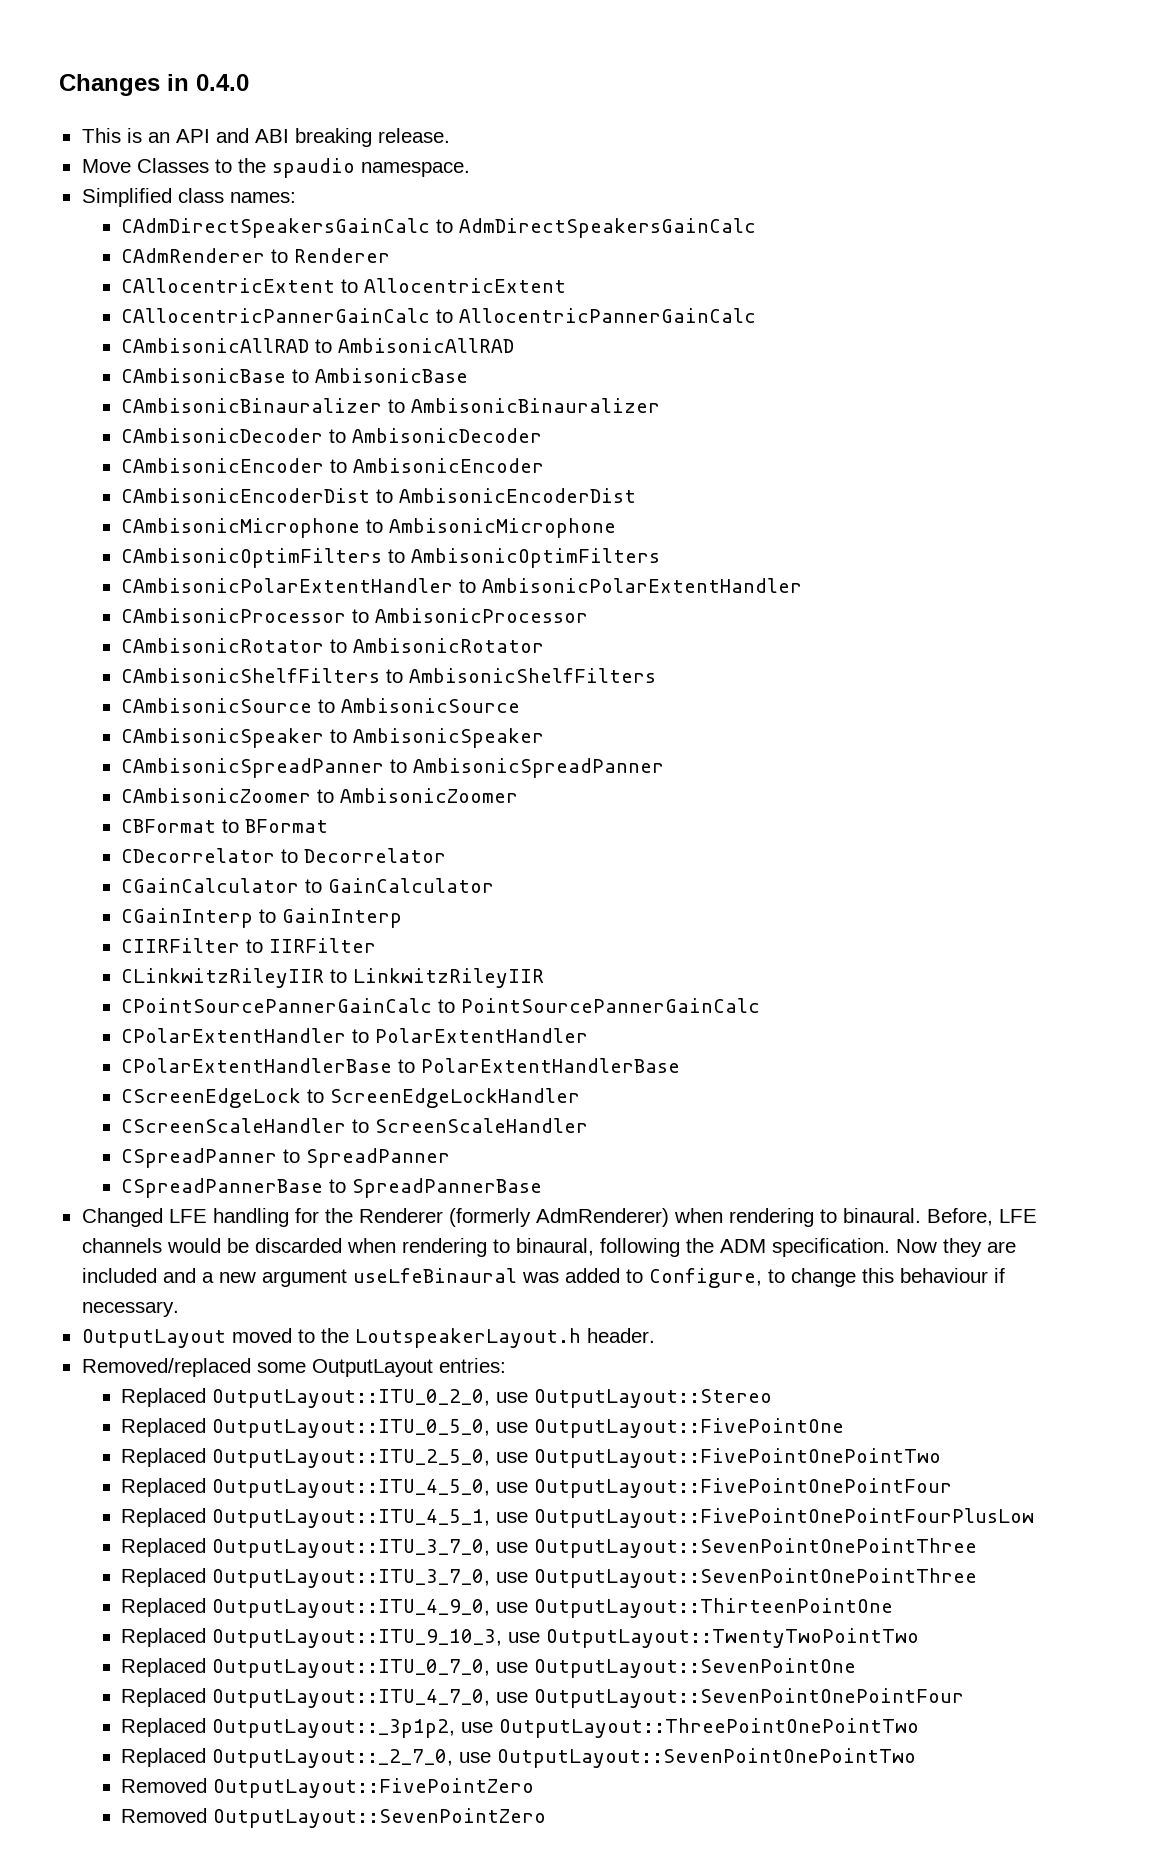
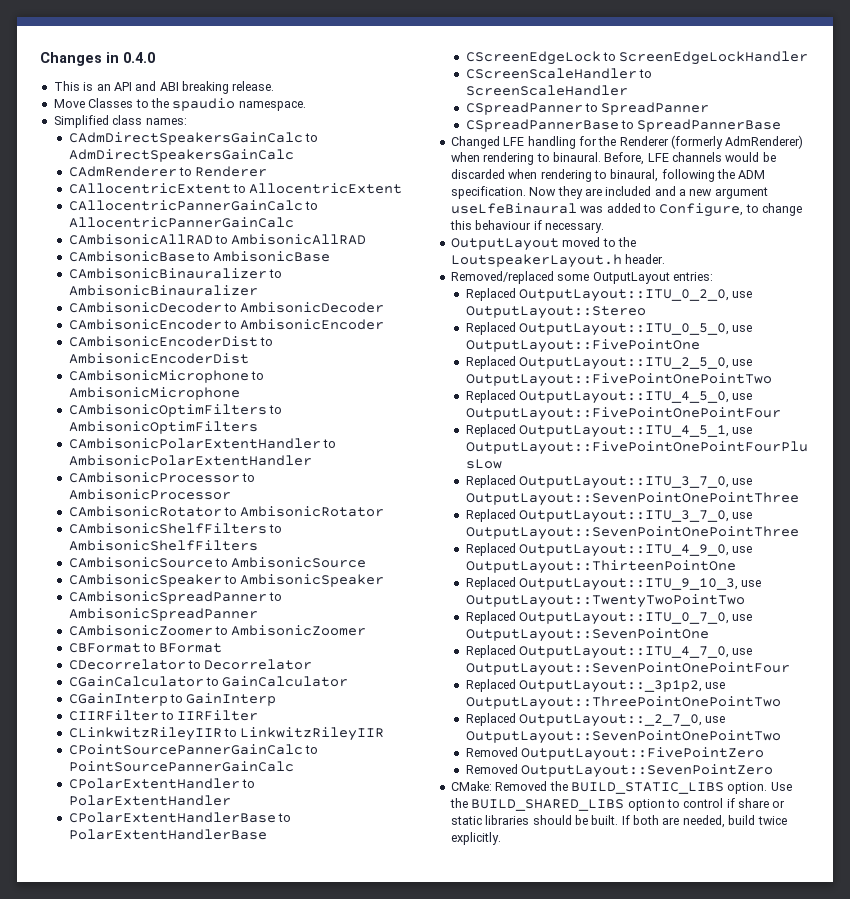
+ CMake: Removed the BUILD_STATIC_LIBS option. Use the BUILD_SHARED_LIBS option to control if share or static libraries should be built. If both are needed, build twice explicitly.

